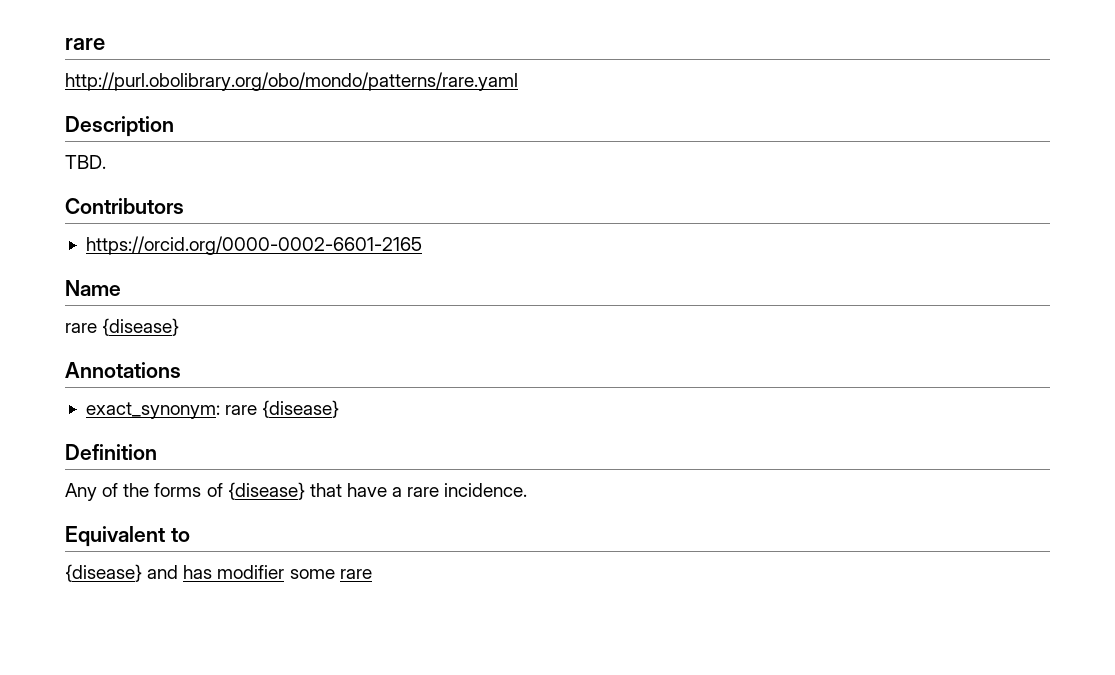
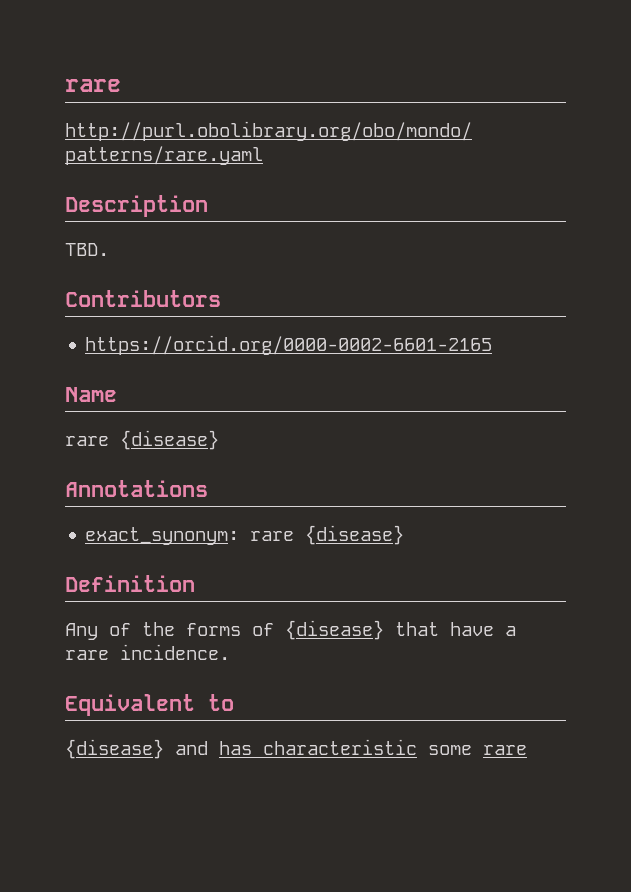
- {disease} and has modifier some rare
+ {disease} and has characteristic some rare

